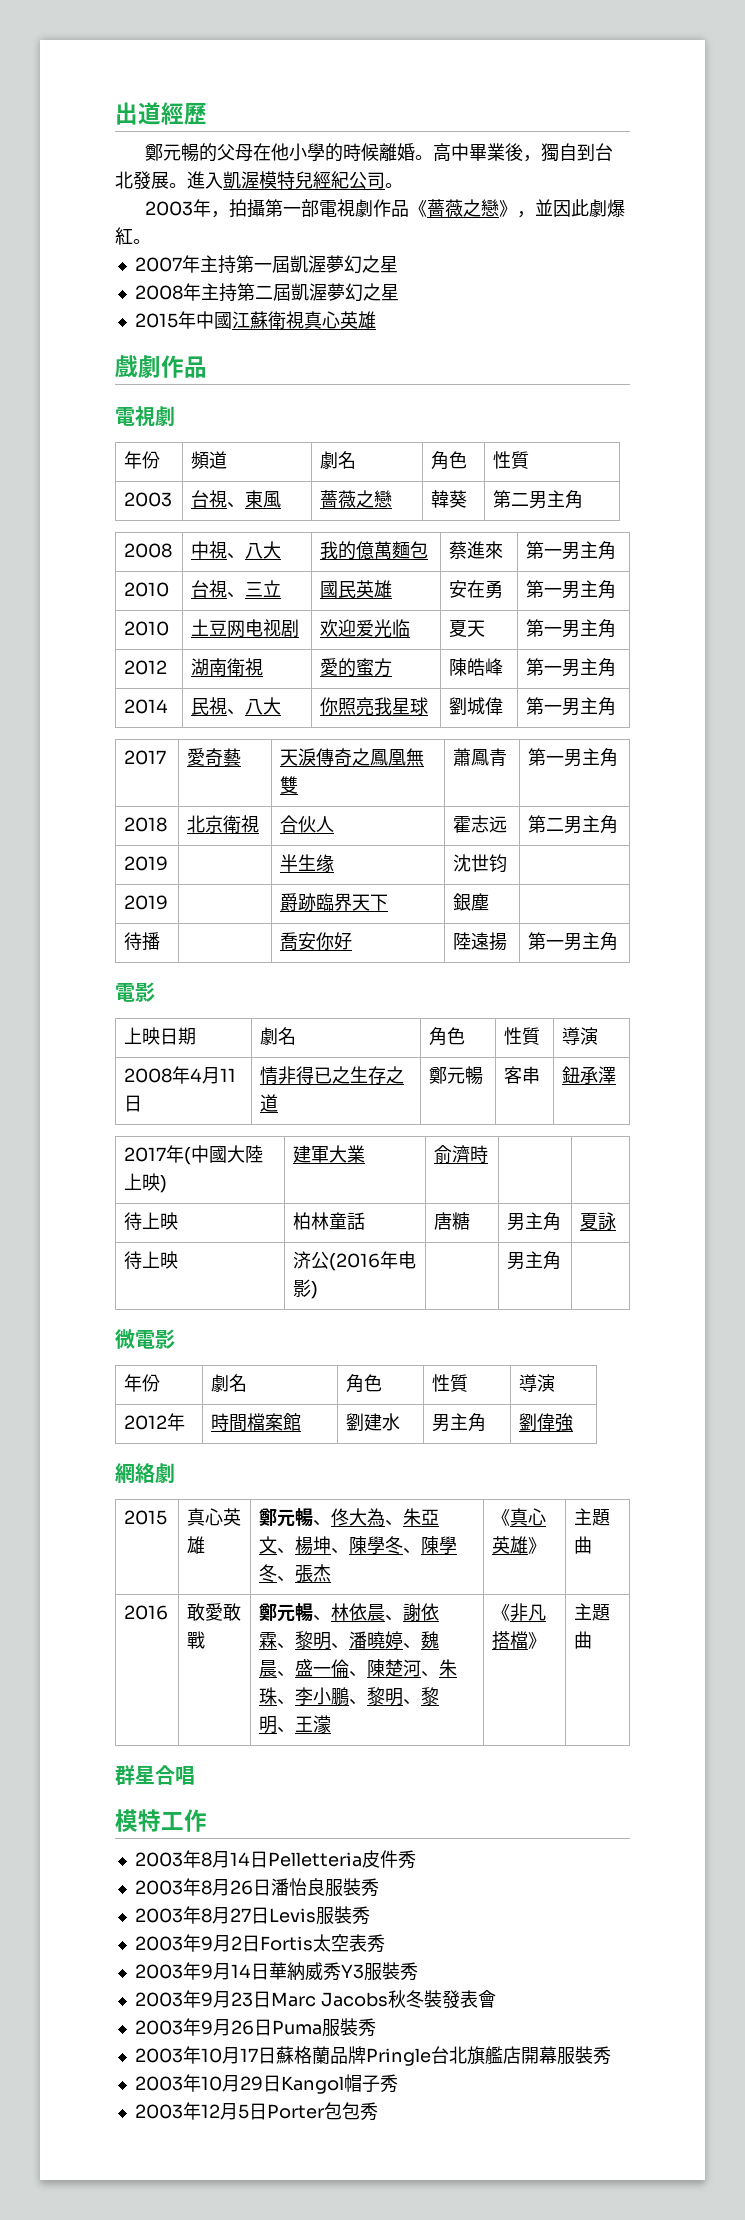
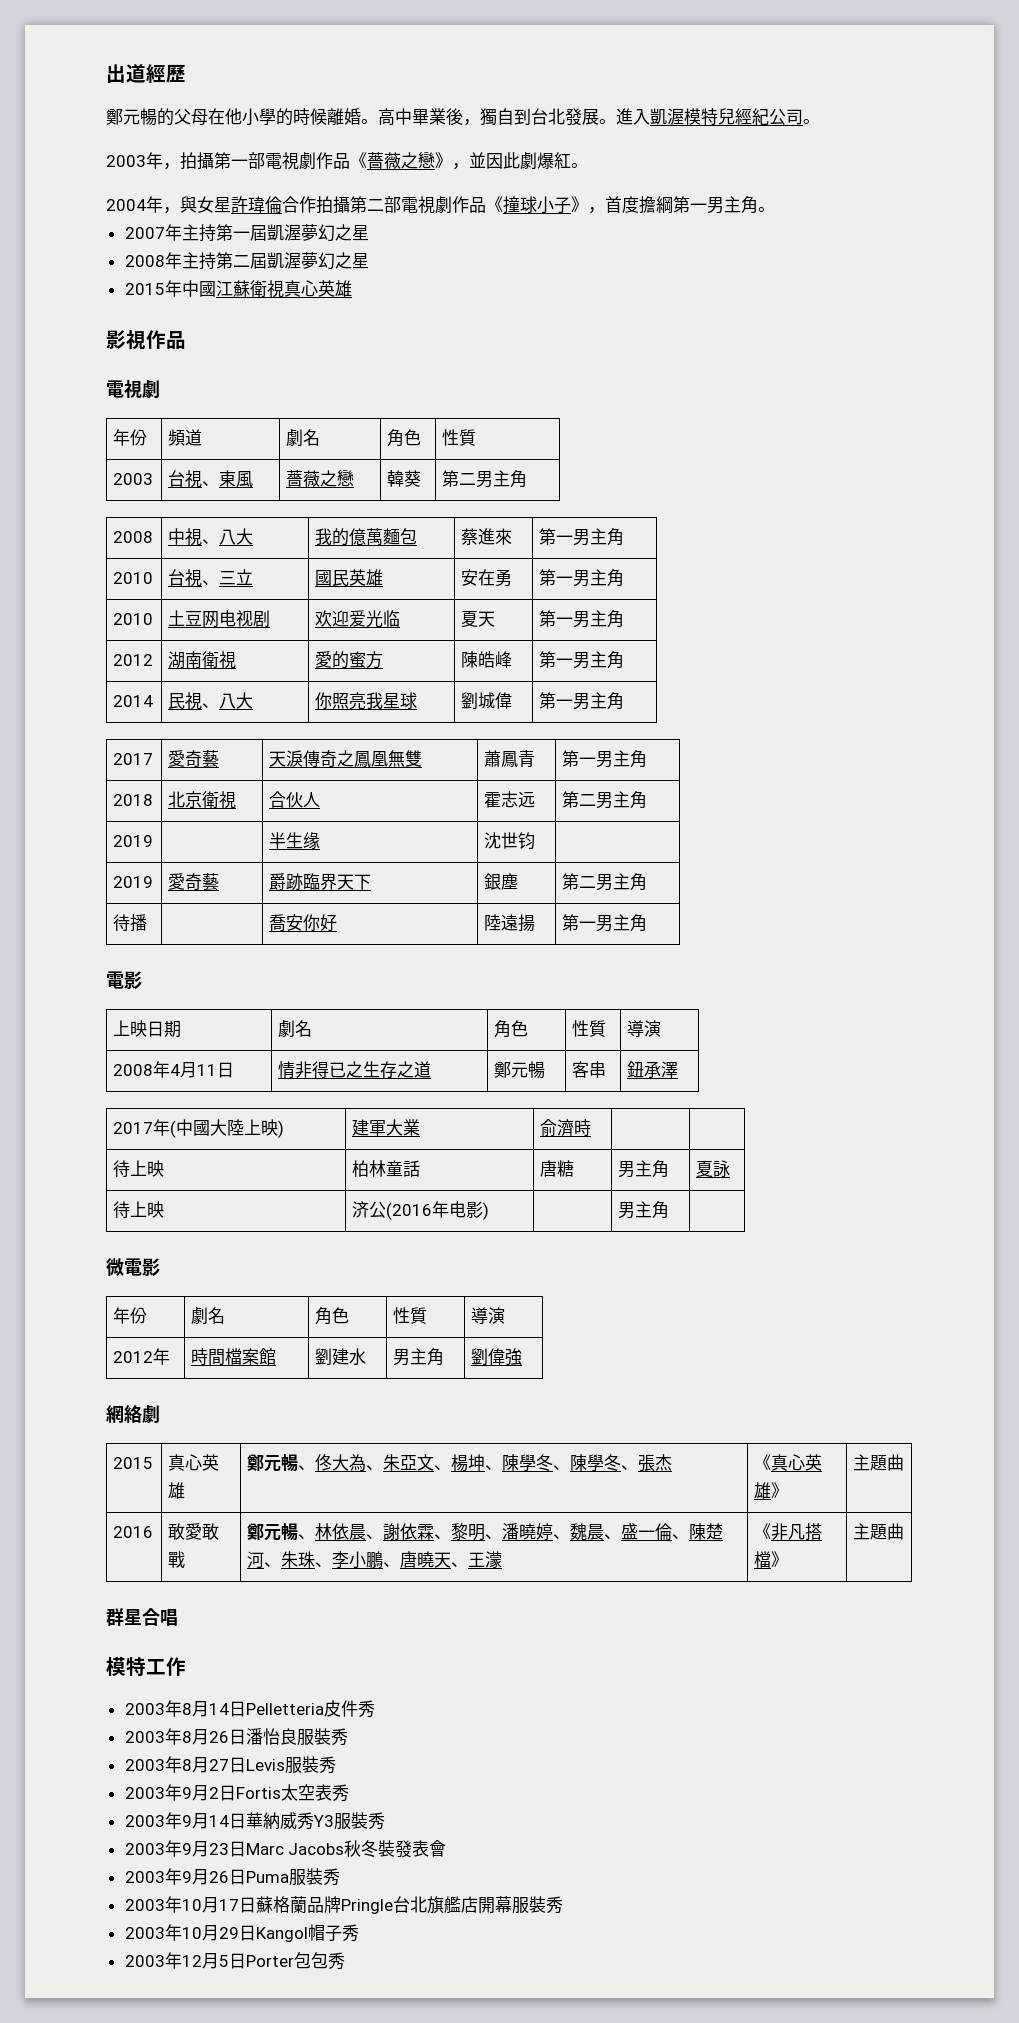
+ 2004年，與女星許瑋倫合作拍攝第二部電視劇作品《撞球小子》，首度擔綱第一男主角。
- 戲劇作品
+ 影視作品
- 2019 | | 爵跡臨界天下 | 銀塵 |
+ 2019 | 愛奇藝 | 爵跡臨界天下 | 銀塵 | 第二男主角
- 2016 | 敢愛敢戰 | 鄭元暢、林依晨、謝依霖、黎明、潘曉婷、魏晨、盛一倫、陳楚河、朱珠、李小鵬、黎明、黎明、王濛 | 《非凡搭檔》 | 主題曲
+ 2016 | 敢愛敢戰 | 鄭元暢、林依晨、謝依霖、黎明、潘曉婷、魏晨、盛一倫、陳楚河、朱珠、李小鵬、唐曉天、王濛 | 《非凡搭檔》 | 主題曲

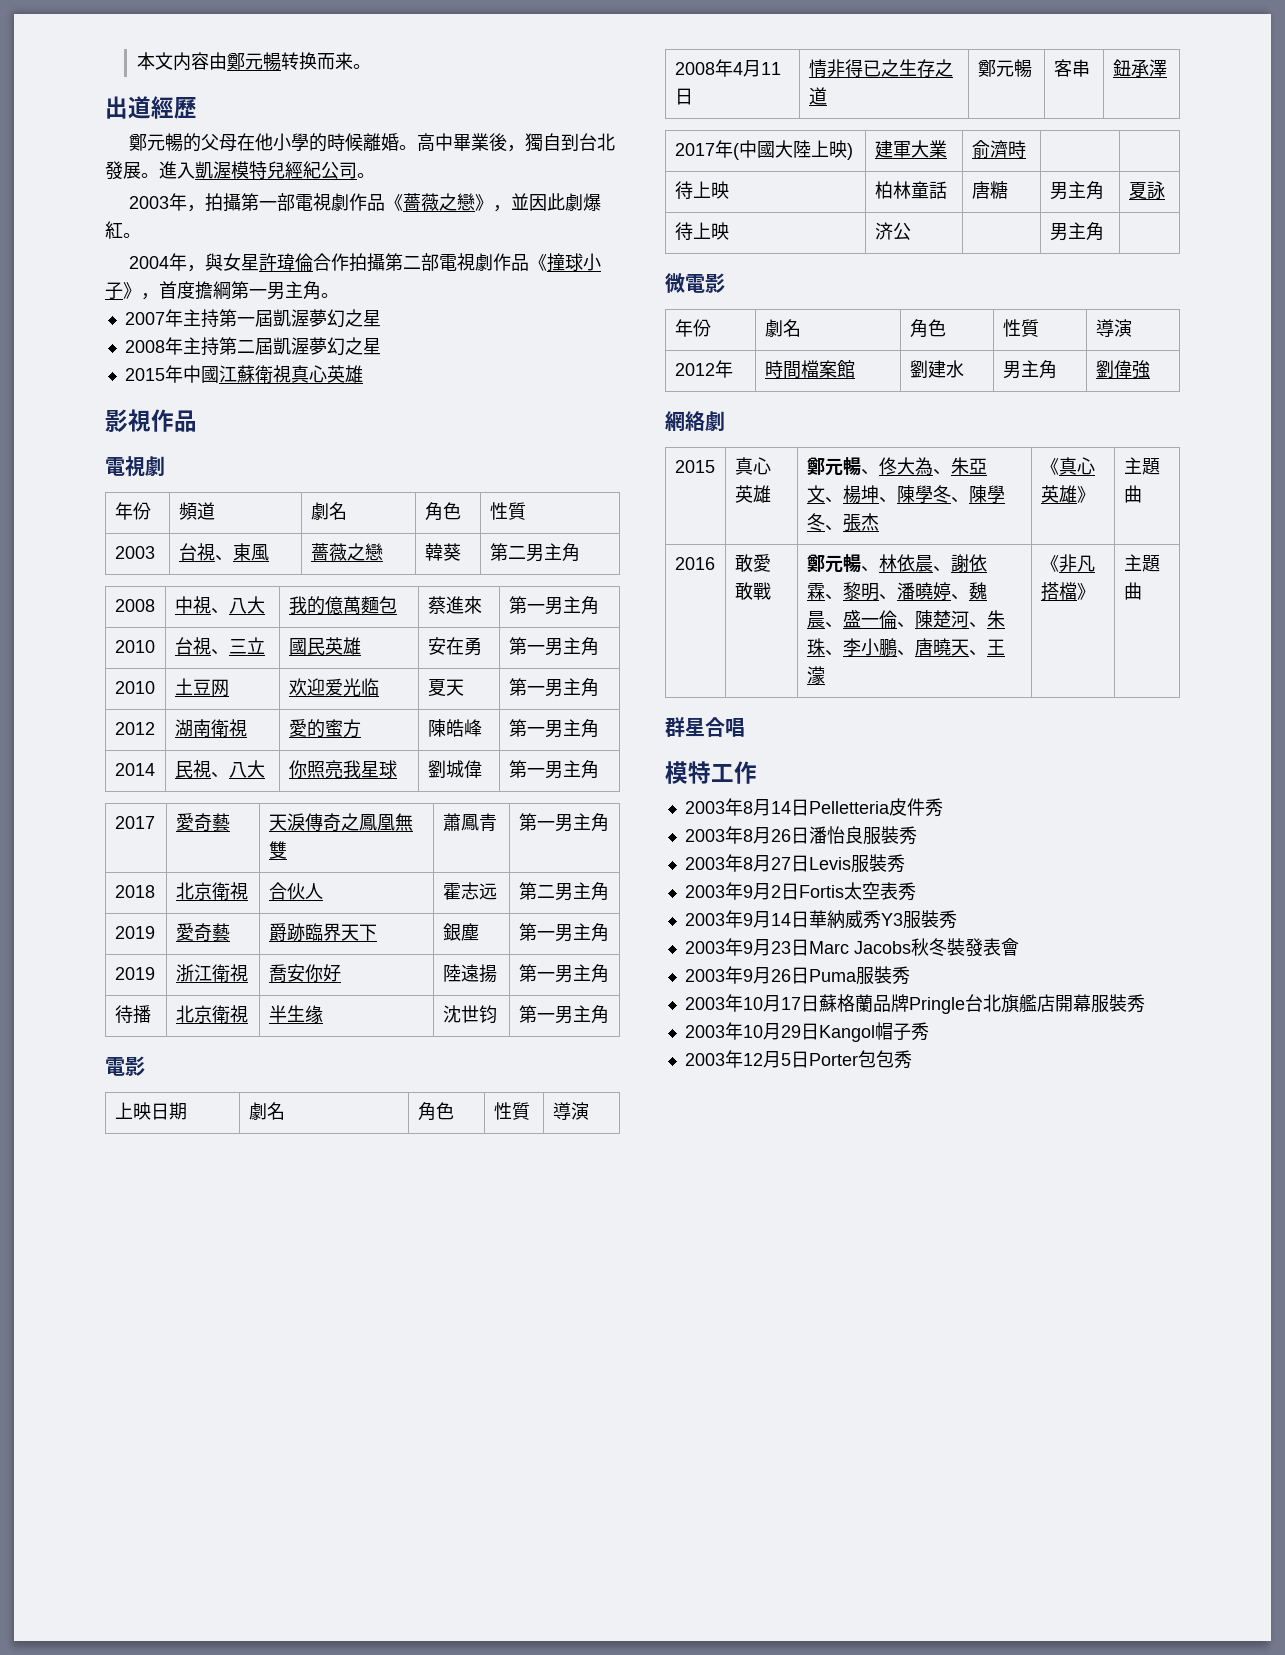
+ 本文内容由鄭元暢转换而来。
- 2010 | 土豆网电视剧 | 欢迎爱光临 | 夏天 | 第一男主角
+ 2010 | 土豆网 | 欢迎爱光临 | 夏天 | 第一男主角
- 2019 | | 半生缘 | 沈世钧 |
- 2019 | 愛奇藝 | 爵跡臨界天下 | 銀塵 | 第二男主角
- 待播 | | 喬安你好 | 陸遠揚 | 第一男主角
+ 2019 | 愛奇藝 | 爵跡臨界天下 | 銀塵 | 第一男主角
+ 2019 | 浙江衛視 | 喬安你好 | 陸遠揚 | 第一男主角
+ 待播 | 北京衛視 | 半生缘 | 沈世钧 | 第一男主角
- 待上映 | 济公(2016年电影) | | 男主角 |
+ 待上映 | 济公 | | 男主角 |

